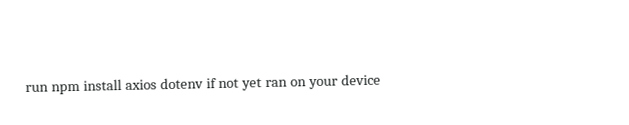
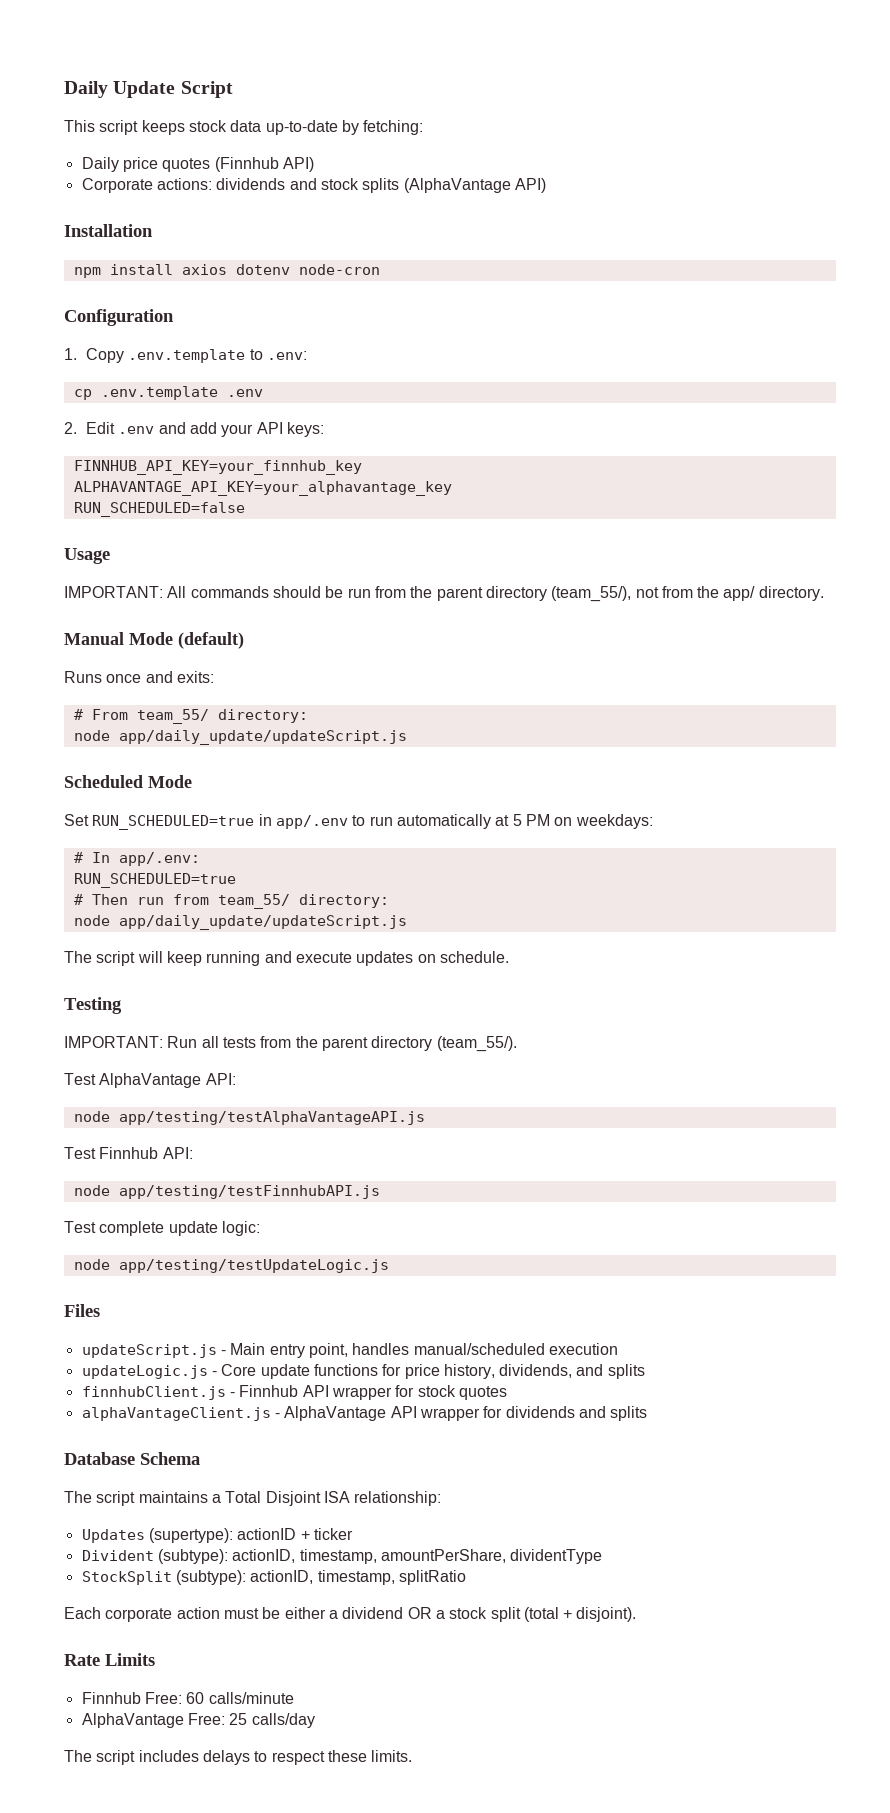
- run npm install axios dotenv if not yet ran on your device
+ Daily Update Script
+ This script keeps stock data up-to-date by fetching:
+ Daily price quotes (Finnhub API)
+ Corporate actions: dividends and stock splits (AlphaVantage API)
+ Installation
+ npm install axios dotenv node-cron
+ Configuration
+ 1. Copy .env.template to .env:
+ cp .env.template .env
+ 2. Edit .env and add your API keys:
+ FINNHUB_API_KEY=your_finnhub_key
+ ALPHAVANTAGE_API_KEY=your_alphavantage_key
+ RUN_SCHEDULED=false
+ Usage
+ IMPORTANT: All commands should be run from the parent directory (team_55/), not from the app/ directory.
+ Manual Mode (default)
+ Runs once and exits:
+ # From team_55/ directory:
+ node app/daily_update/updateScript.js
+ Scheduled Mode
+ Set RUN_SCHEDULED=true in app/.env to run automatically at 5 PM on weekdays:
+ # In app/.env:
+ RUN_SCHEDULED=true
+ # Then run from team_55/ directory:
+ node app/daily_update/updateScript.js
+ The script will keep running and execute updates on schedule.
+ Testing
+ IMPORTANT: Run all tests from the parent directory (team_55/).
+ Test AlphaVantage API:
+ node app/testing/testAlphaVantageAPI.js
+ Test Finnhub API:
+ node app/testing/testFinnhubAPI.js
+ Test complete update logic:
+ node app/testing/testUpdateLogic.js
+ Files
+ updateScript.js - Main entry point, handles manual/scheduled execution
+ updateLogic.js - Core update functions for price history, dividends, and splits
+ finnhubClient.js - Finnhub API wrapper for stock quotes
+ alphaVantageClient.js - AlphaVantage API wrapper for dividends and splits
+ Database Schema
+ The script maintains a Total Disjoint ISA relationship:
+ Updates (supertype): actionID + ticker
+ Divident (subtype): actionID, timestamp, amountPerShare, dividentType
+ StockSplit (subtype): actionID, timestamp, splitRatio
+ Each corporate action must be either a dividend OR a stock split (total + disjoint).
+ Rate Limits
+ Finnhub Free: 60 calls/minute
+ AlphaVantage Free: 25 calls/day
+ The script includes delays to respect these limits.

